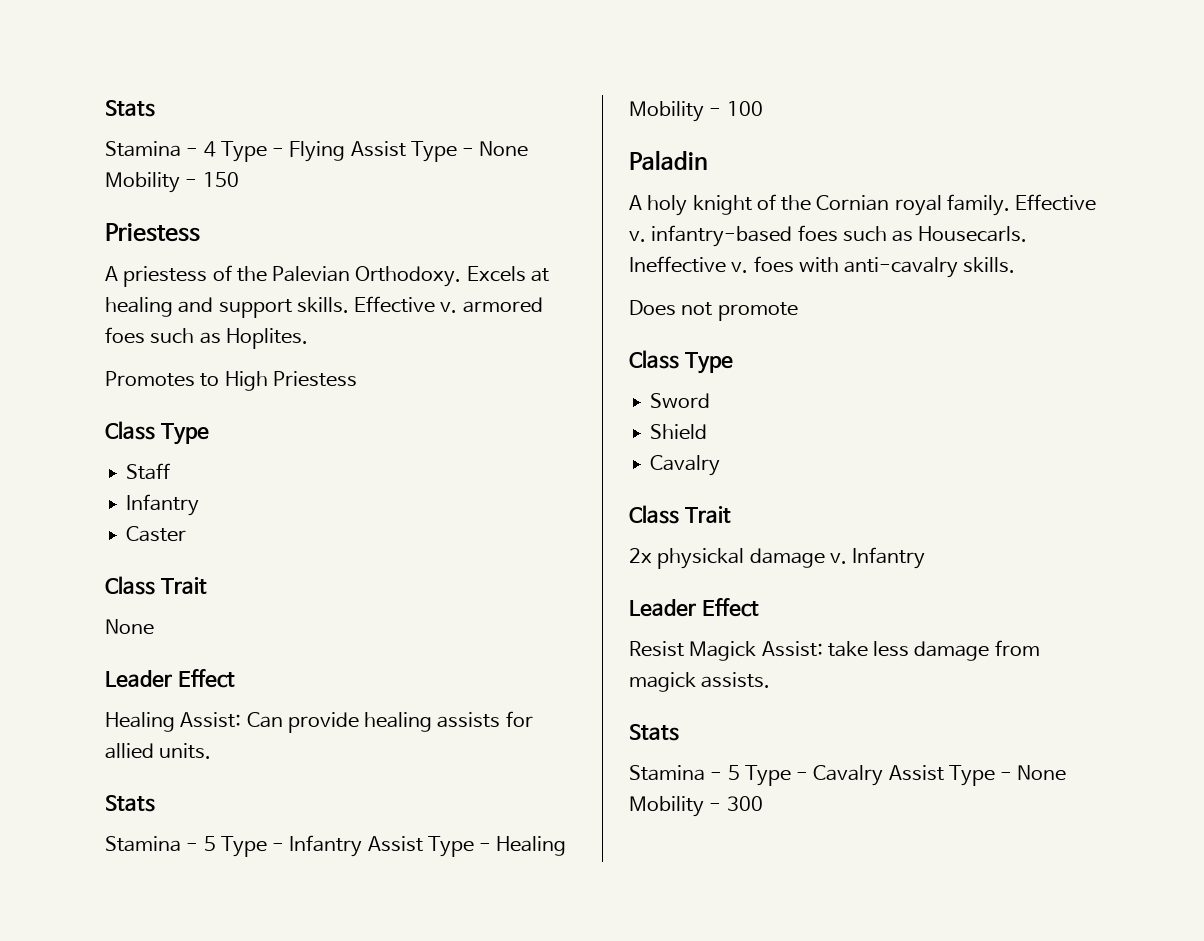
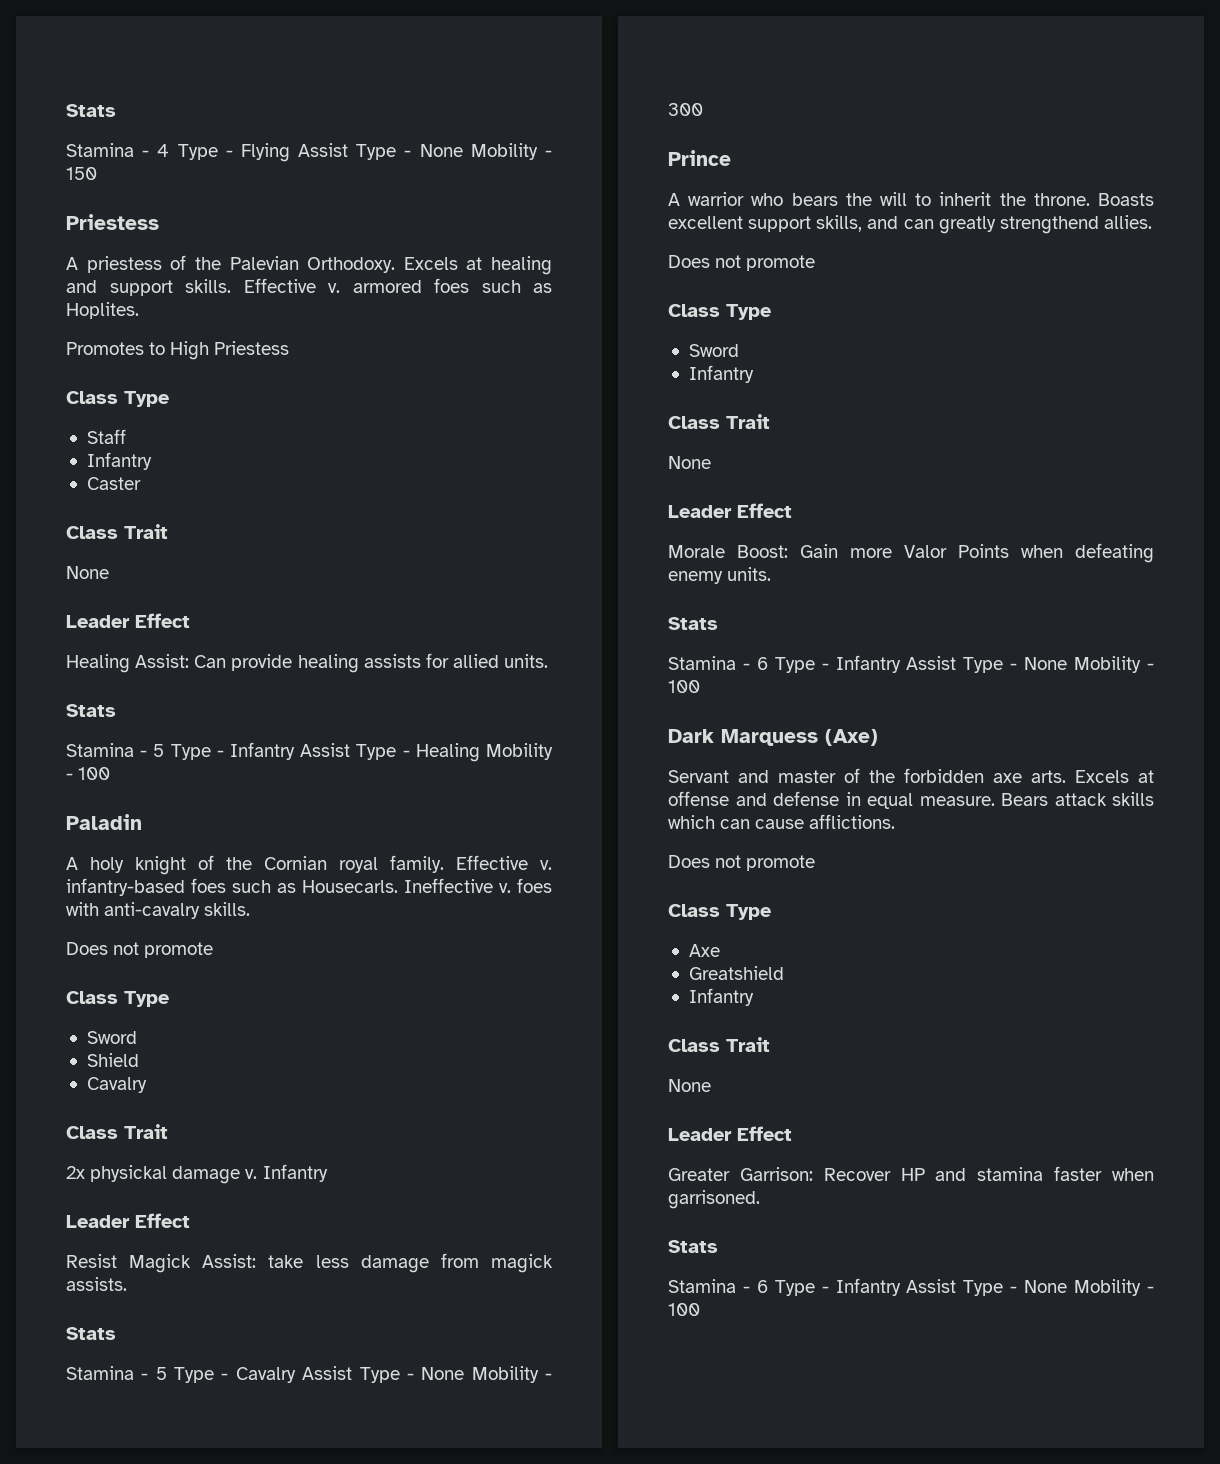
+ Prince
+ A warrior who bears the will to inherit the throne. Boasts excellent support skills, and can greatly strengthend allies.
+ Does not promote
+ Class Type
+ Sword
+ Infantry
+ Class Trait
+ None
+ Leader Effect
+ Morale Boost: Gain more Valor Points when defeating enemy units.
+ Stats
+ Stamina - 6 Type - Infantry Assist Type - None Mobility - 100
+ Dark Marquess (Axe)
+ Servant and master of the forbidden axe arts. Excels at offense and defense in equal measure. Bears attack skills which can cause afflictions.
+ Does not promote
+ Class Type
+ Axe
+ Greatshield
+ Infantry
+ Class Trait
+ None
+ Leader Effect
+ Greater Garrison: Recover HP and stamina faster when garrisoned.
+ Stats
+ Stamina - 6 Type - Infantry Assist Type - None Mobility - 100

